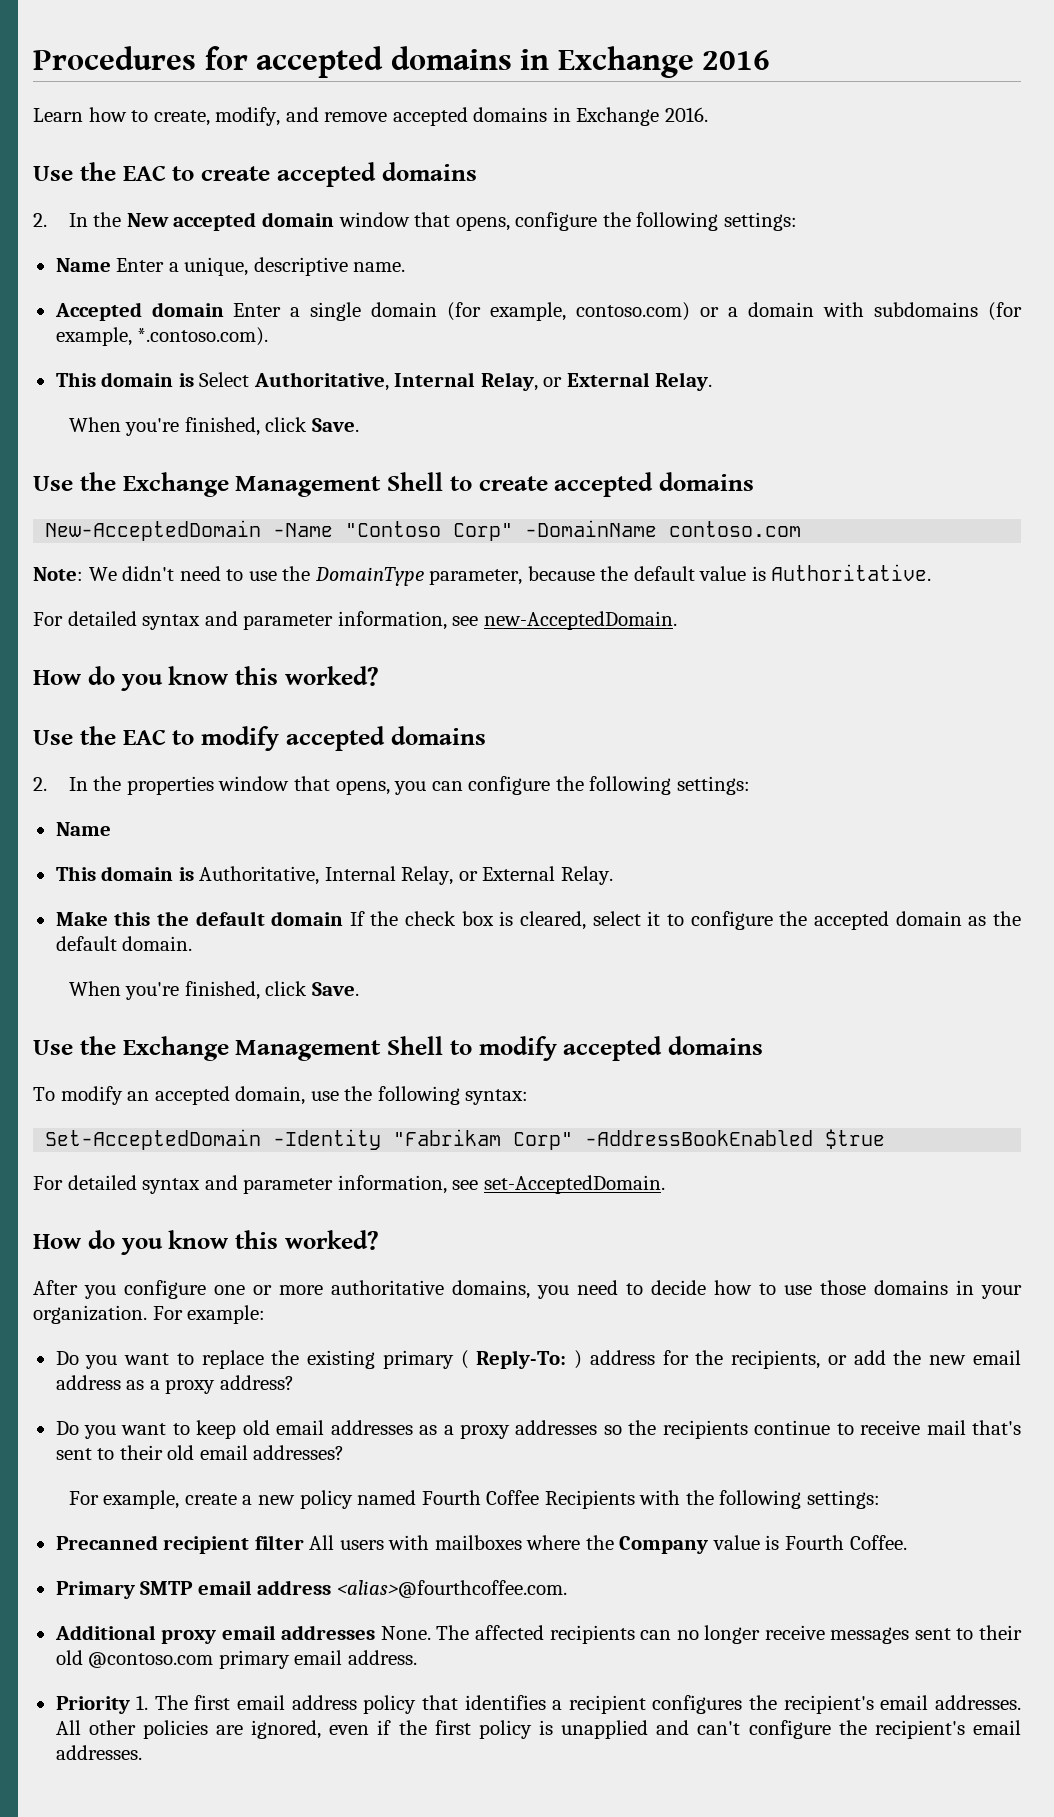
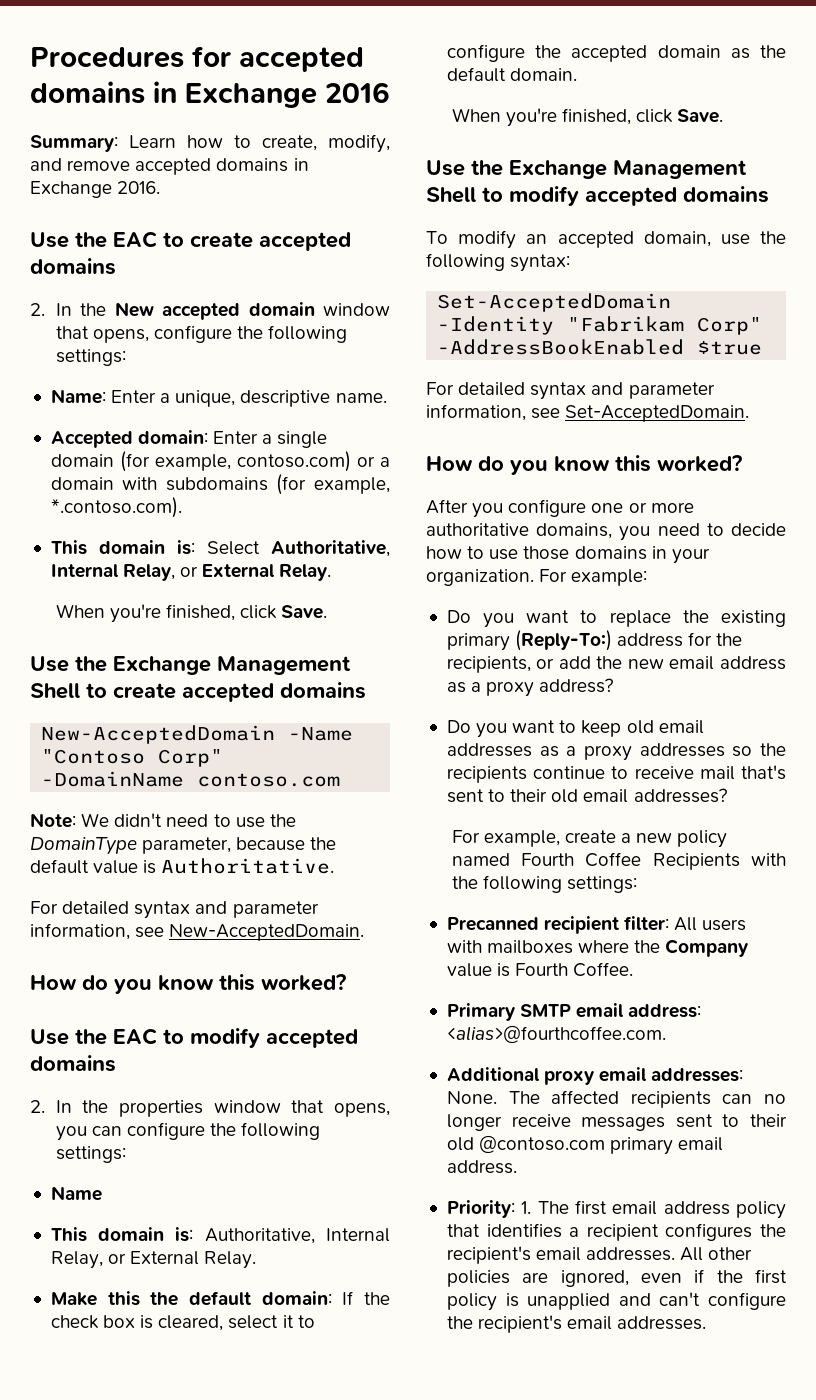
- Learn how to create, modify, and remove accepted domains in Exchange 2016.
+ Summary: Learn how to create, modify, and remove accepted domains in Exchange 2016.
- Name Enter a unique, descriptive name.
+ Name: Enter a unique, descriptive name.
- Accepted domain Enter a single domain (for example, contoso.com) or a domain with subdomains (for example, *.contoso.com).
+ Accepted domain: Enter a single domain (for example, contoso.com) or a domain with subdomains (for example, *.contoso.com).
- This domain is Select Authoritative, Internal Relay, or External Relay.
+ This domain is: Select Authoritative, Internal Relay, or External Relay.
- For detailed syntax and parameter information, see new-AcceptedDomain.
+ For detailed syntax and parameter information, see New-AcceptedDomain.
- This domain is Authoritative, Internal Relay, or External Relay.
+ This domain is: Authoritative, Internal Relay, or External Relay.
- Make this the default domain If the check box is cleared, select it to configure the accepted domain as the default domain.
+ Make this the default domain: If the check box is cleared, select it to configure the accepted domain as the default domain.
- For detailed syntax and parameter information, see set-AcceptedDomain.
+ For detailed syntax and parameter information, see Set-AcceptedDomain.
- Do you want to replace the existing primary ( Reply-To: ) address for the recipients, or add the new email address as a proxy address?
+ Do you want to replace the existing primary (Reply-To:) address for the recipients, or add the new email address as a proxy address?
- Precanned recipient filter All users with mailboxes where the Company value is Fourth Coffee.
+ Precanned recipient filter: All users with mailboxes where the Company value is Fourth Coffee.
- Primary SMTP email address <alias>@fourthcoffee.com.
+ Primary SMTP email address: <alias>@fourthcoffee.com.
- Additional proxy email addresses None.
+ Additional proxy email addresses: None.
- Priority 1. The first email address policy that identifies a recipient configures the recipient's email addresses.
+ Priority: 1. The first email address policy that identifies a recipient configures the recipient's email addresses.

